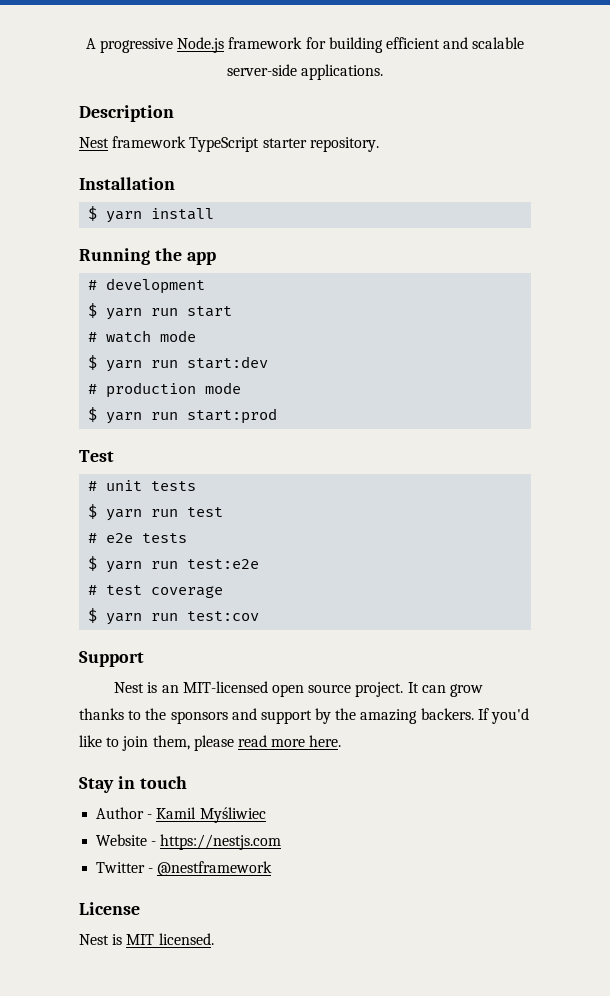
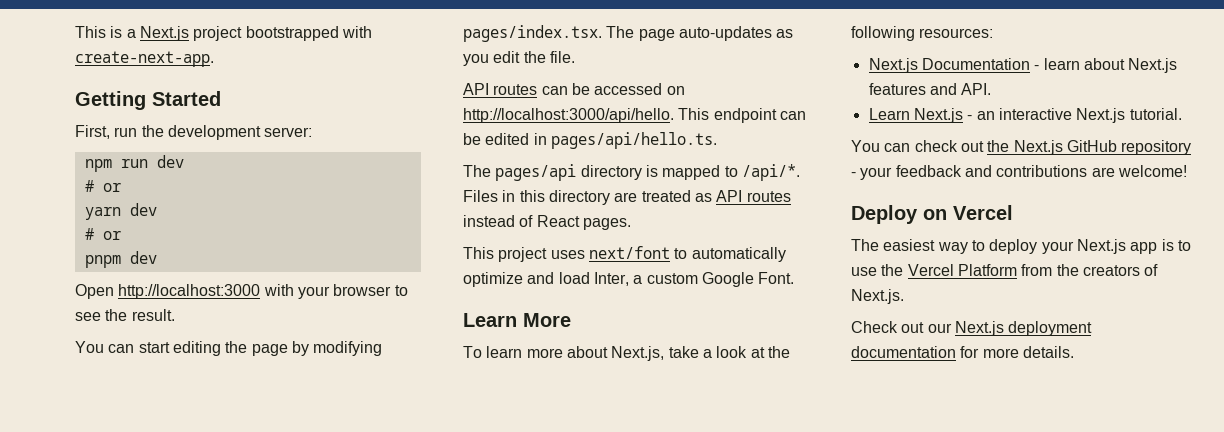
- A progressive Node.js framework for building efficient and scalable server-side applications.
- Description
- Nest framework TypeScript starter repository.
- Installation
- $ yarn install
- Running the app
- # development
- $ yarn run start
- # watch mode
- $ yarn run start:dev
- # production mode
- $ yarn run start:prod
- Test
- # unit tests
- $ yarn run test
- # e2e tests
- $ yarn run test:e2e
- # test coverage
- $ yarn run test:cov
- Support
- Nest is an MIT-licensed open source project. It can grow thanks to the sponsors and support by the amazing backers. If you'd like to join them, please read more here.
- Stay in touch
- Author - Kamil Myśliwiec
- Website - https://nestjs.com
- Twitter - @nestframework
- License
- Nest is MIT licensed.
+ This is a Next.js project bootstrapped with create-next-app.
+ Getting Started
+ First, run the development server:
+ npm run dev
+ # or
+ yarn dev
+ # or
+ pnpm dev
+ Open http://localhost:3000 with your browser to see the result.
+ You can start editing the page by modifying pages/index.tsx. The page auto-updates as you edit the file.
+ API routes can be accessed on http://localhost:3000/api/hello. This endpoint can be edited in pages/api/hello.ts.
+ The pages/api directory is mapped to /api/*. Files in this directory are treated as API routes instead of React pages.
+ This project uses next/font to automatically optimize and load Inter, a custom Google Font.
+ Learn More
+ To learn more about Next.js, take a look at the following resources:
+ Next.js Documentation - learn about Next.js features and API.
+ Learn Next.js - an interactive Next.js tutorial.
+ You can check out the Next.js GitHub repository - your feedback and contributions are welcome!
+ Deploy on Vercel
+ The easiest way to deploy your Next.js app is to use the Vercel Platform from the creators of Next.js.
+ Check out our Next.js deployment documentation for more details.

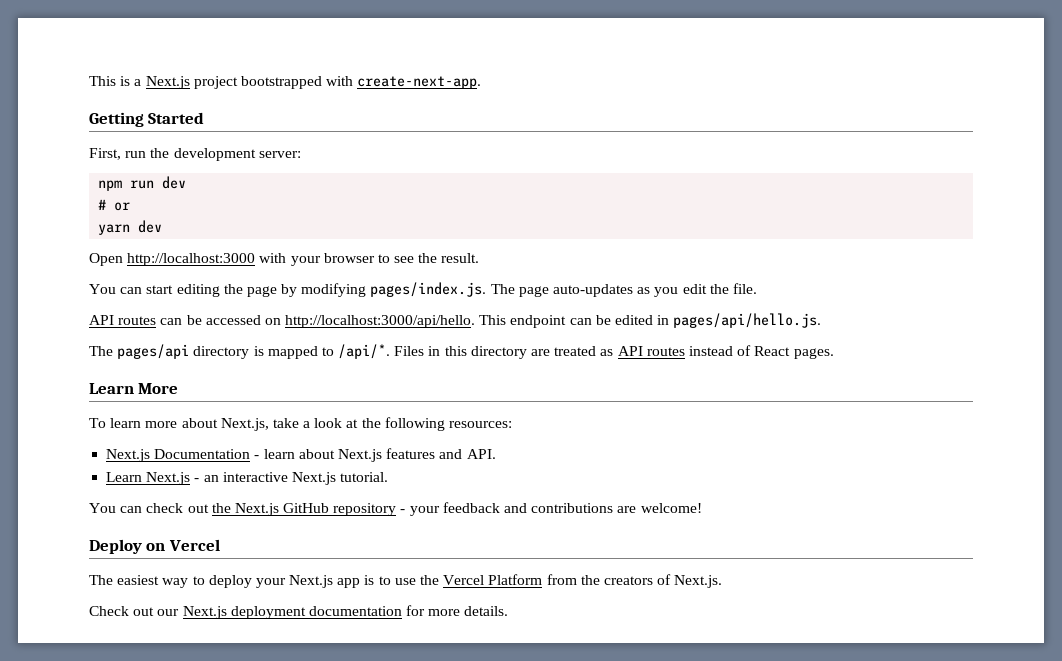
  yarn dev
- # or
- pnpm dev
- You can start editing the page by modifying pages/index.tsx. The page auto-updates as you edit the file.
+ You can start editing the page by modifying pages/index.js. The page auto-updates as you edit the file.
- This endpoint can be edited in pages/api/hello.ts.
+ This endpoint can be edited in pages/api/hello.js.
- This project uses next/font to automatically optimize and load Inter, a custom Google Font.

